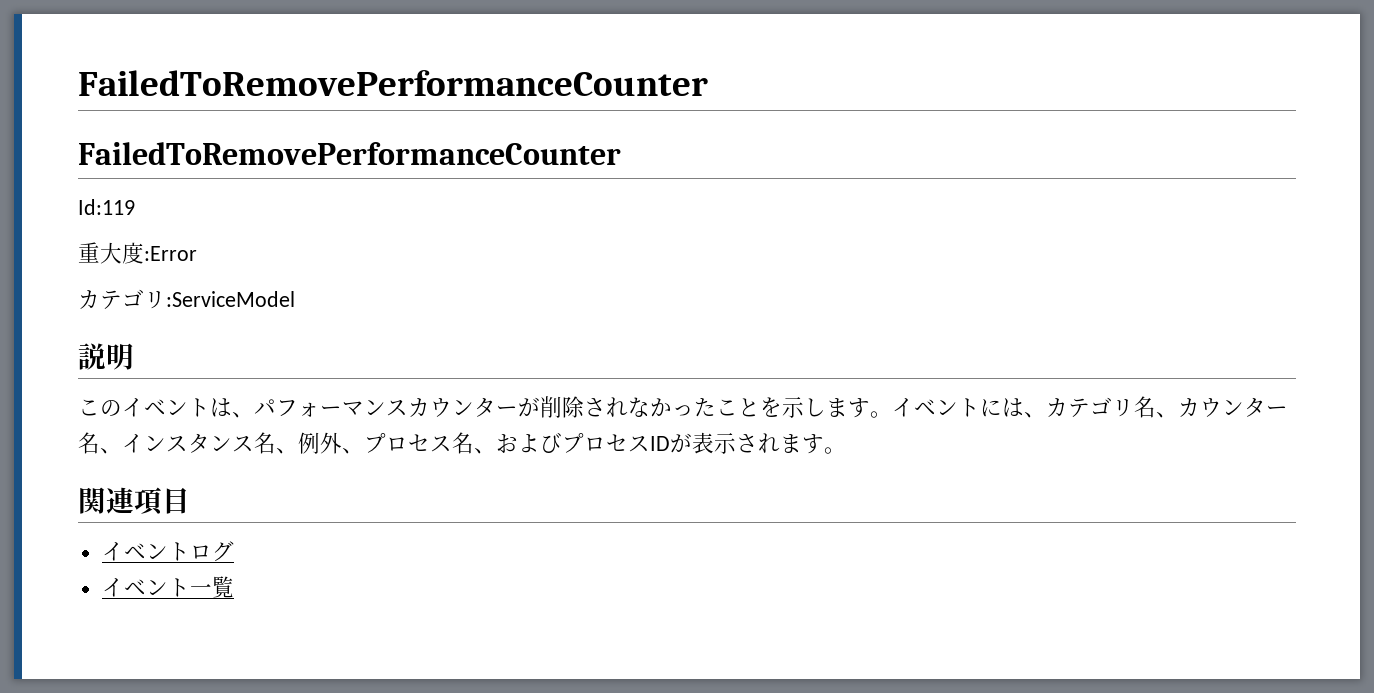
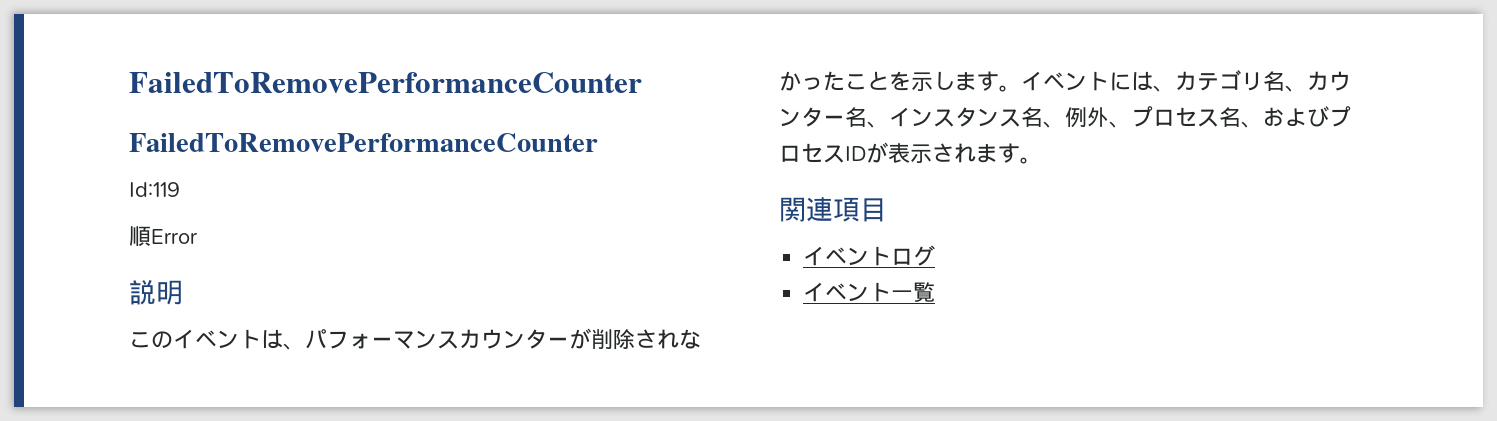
- 重大度:Error
- カテゴリ:ServiceModel
+ 順Error

